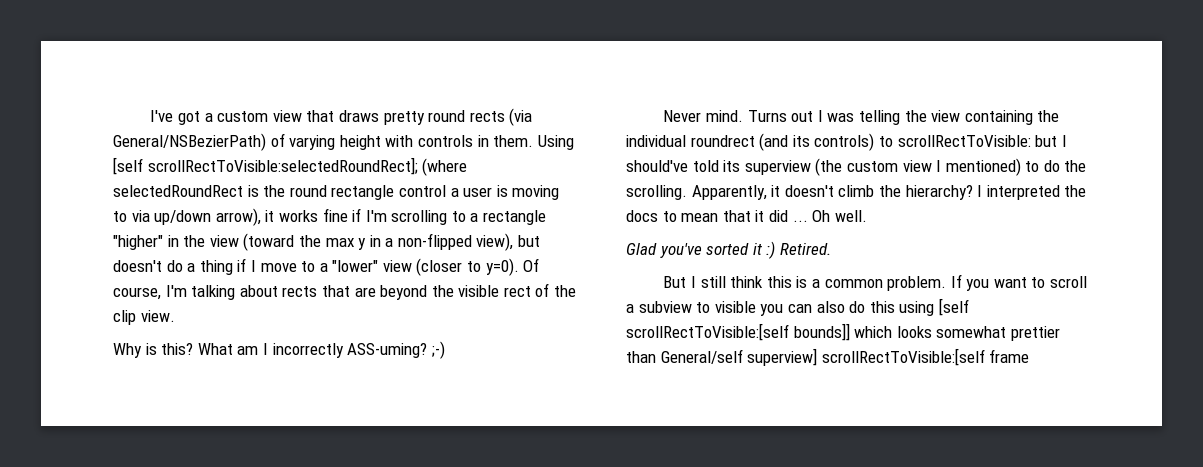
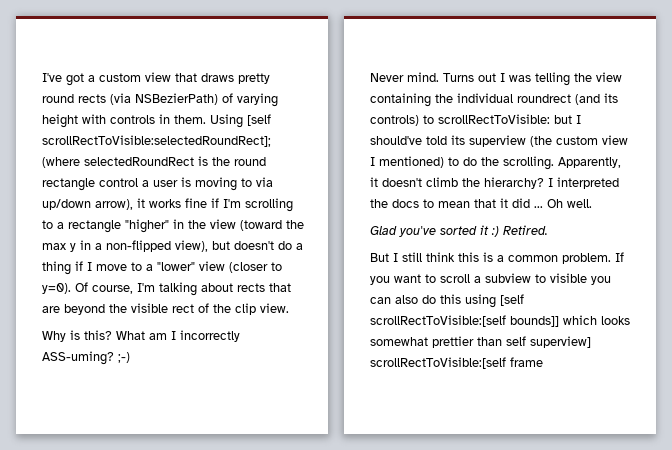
- I've got a custom view that draws pretty round rects (via General/NSBezierPath) of varying height with controls in them.
+ I've got a custom view that draws pretty round rects (via NSBezierPath) of varying height with controls in them.
- If you want to scroll a subview to visible you can also do this using [self scrollRectToVisible:[self bounds]] which looks somewhat prettier than General/self superview] scrollRectToVisible:[self frame
+ If you want to scroll a subview to visible you can also do this using [self scrollRectToVisible:[self bounds]] which looks somewhat prettier than self superview] scrollRectToVisible:[self frame

